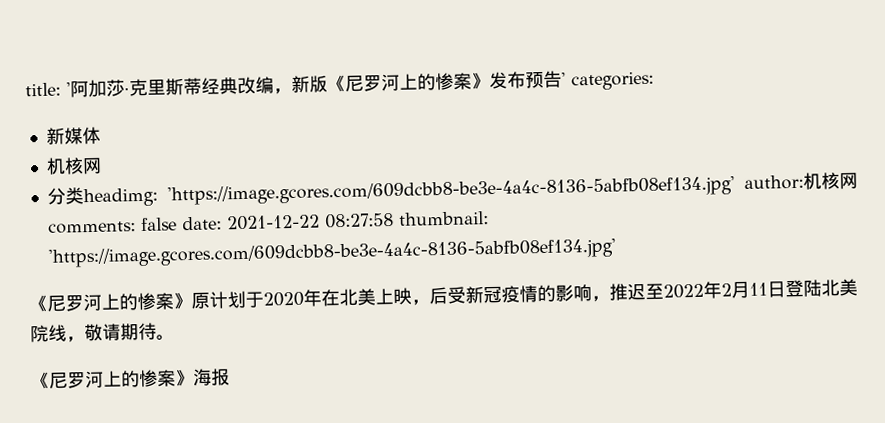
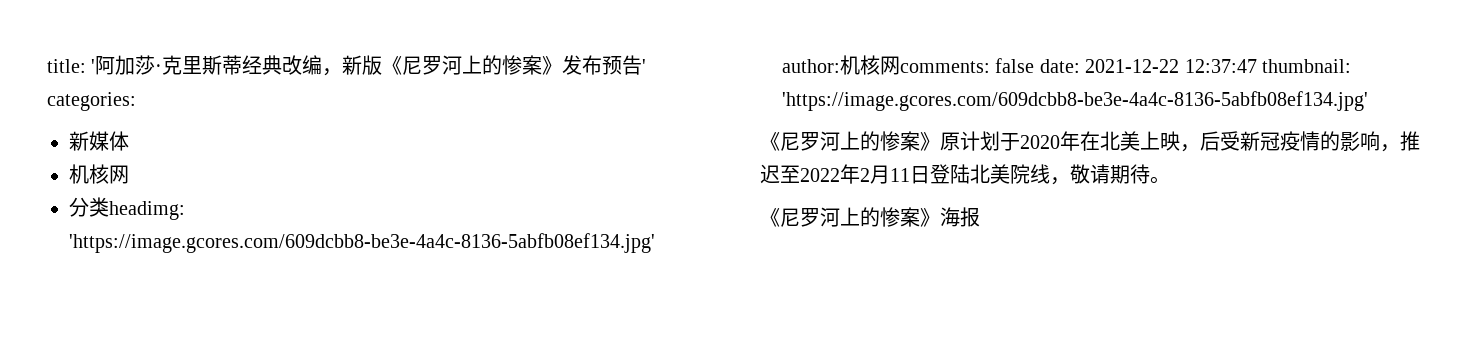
- 分类headimg: 'https://image.gcores.com/609dcbb8-be3e-4a4c-8136-5abfb08ef134.jpg' author:机核网comments: false date: 2021-12-22 08:27:58 thumbnail: 'https://image.gcores.com/609dcbb8-be3e-4a4c-8136-5abfb08ef134.jpg'
+ 分类headimg: 'https://image.gcores.com/609dcbb8-be3e-4a4c-8136-5abfb08ef134.jpg' author:机核网comments: false date: 2021-12-22 12:37:47 thumbnail: 'https://image.gcores.com/609dcbb8-be3e-4a4c-8136-5abfb08ef134.jpg'

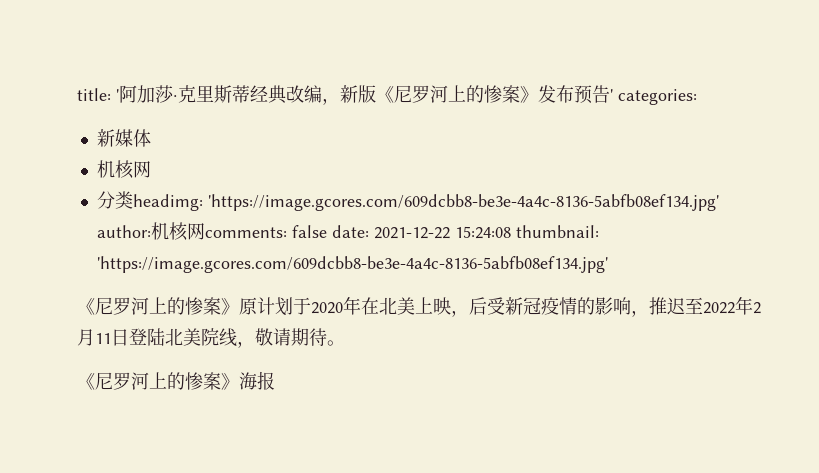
- 分类headimg: 'https://image.gcores.com/609dcbb8-be3e-4a4c-8136-5abfb08ef134.jpg' author:机核网comments: false date: 2021-12-22 12:37:47 thumbnail: 'https://image.gcores.com/609dcbb8-be3e-4a4c-8136-5abfb08ef134.jpg'
+ 分类headimg: 'https://image.gcores.com/609dcbb8-be3e-4a4c-8136-5abfb08ef134.jpg' author:机核网comments: false date: 2021-12-22 15:24:08 thumbnail: 'https://image.gcores.com/609dcbb8-be3e-4a4c-8136-5abfb08ef134.jpg'

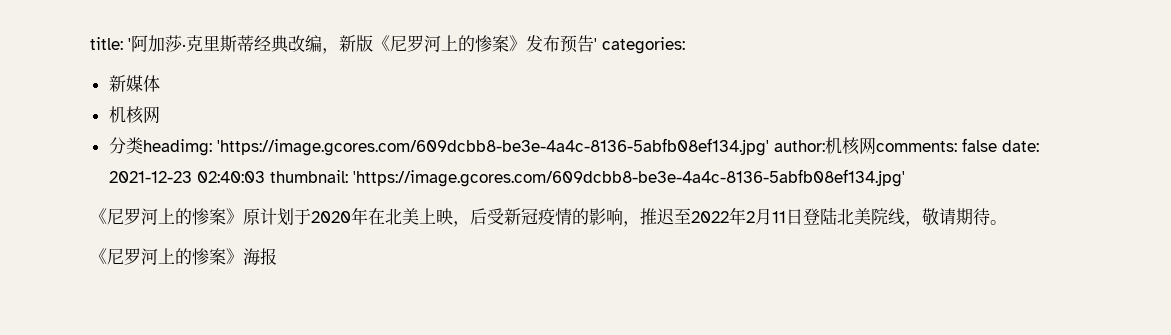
- 分类headimg: 'https://image.gcores.com/609dcbb8-be3e-4a4c-8136-5abfb08ef134.jpg' author:机核网comments: false date: 2021-12-22 15:24:08 thumbnail: 'https://image.gcores.com/609dcbb8-be3e-4a4c-8136-5abfb08ef134.jpg'
+ 分类headimg: 'https://image.gcores.com/609dcbb8-be3e-4a4c-8136-5abfb08ef134.jpg' author:机核网comments: false date: 2021-12-23 02:40:03 thumbnail: 'https://image.gcores.com/609dcbb8-be3e-4a4c-8136-5abfb08ef134.jpg'

